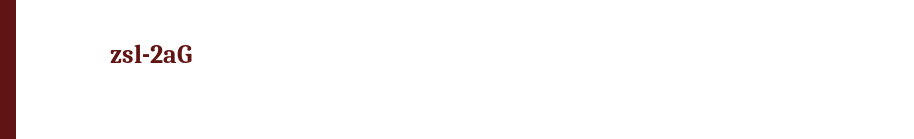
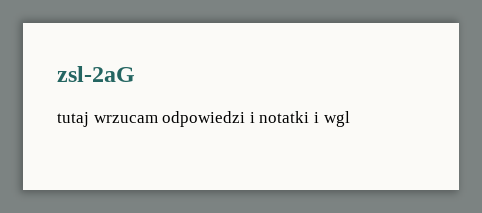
+ tutaj wrzucam odpowiedzi i notatki i wgl

